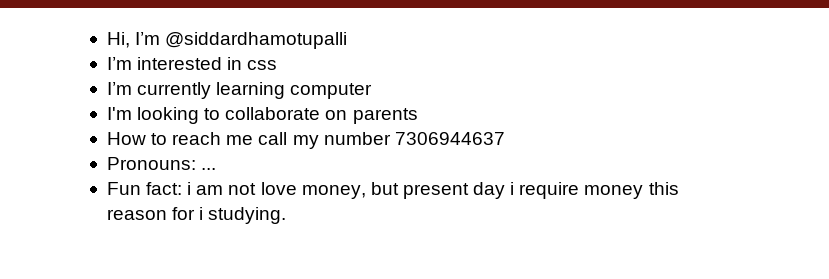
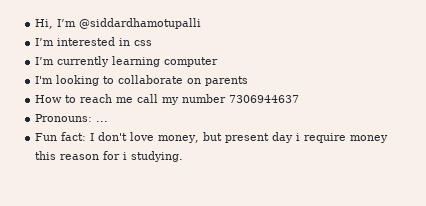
- Fun fact: i am not love money, but present day i require money this reason for i studying.
+ Fun fact: I don't love money, but present day i require money this reason for i studying.

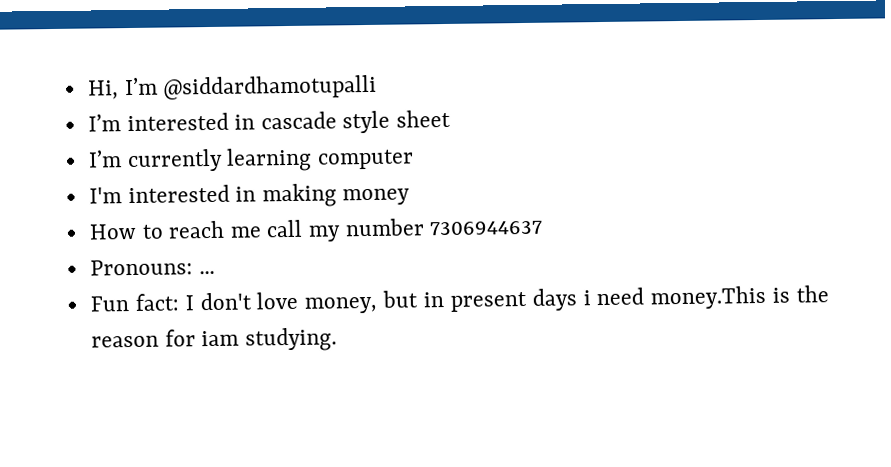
- I’m interested in css
+ I’m interested in cascade style sheet
- I'm looking to collaborate on parents
+ I'm interested in making money
- Fun fact: I don't love money, but present day i require money this reason for i studying.
+ Fun fact: I don't love money, but in present days i need money.This is the reason for iam studying.

